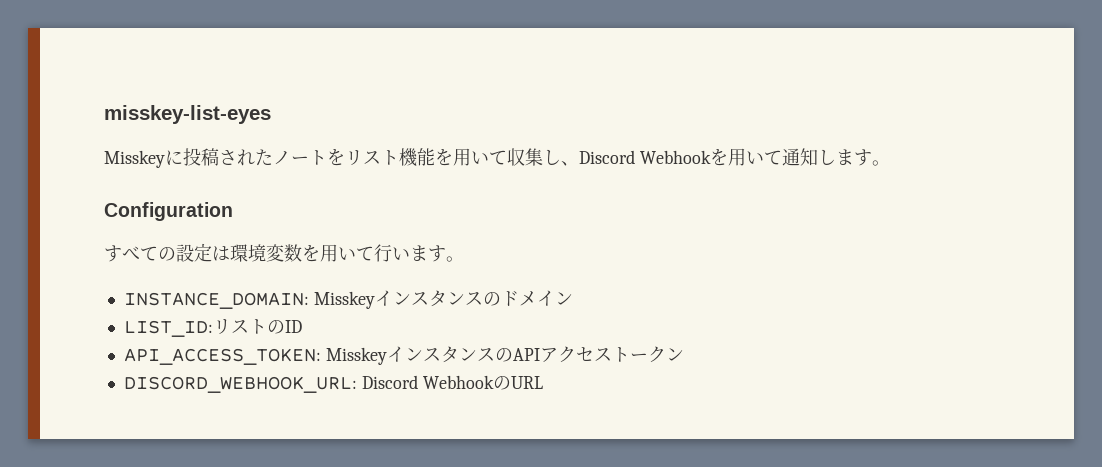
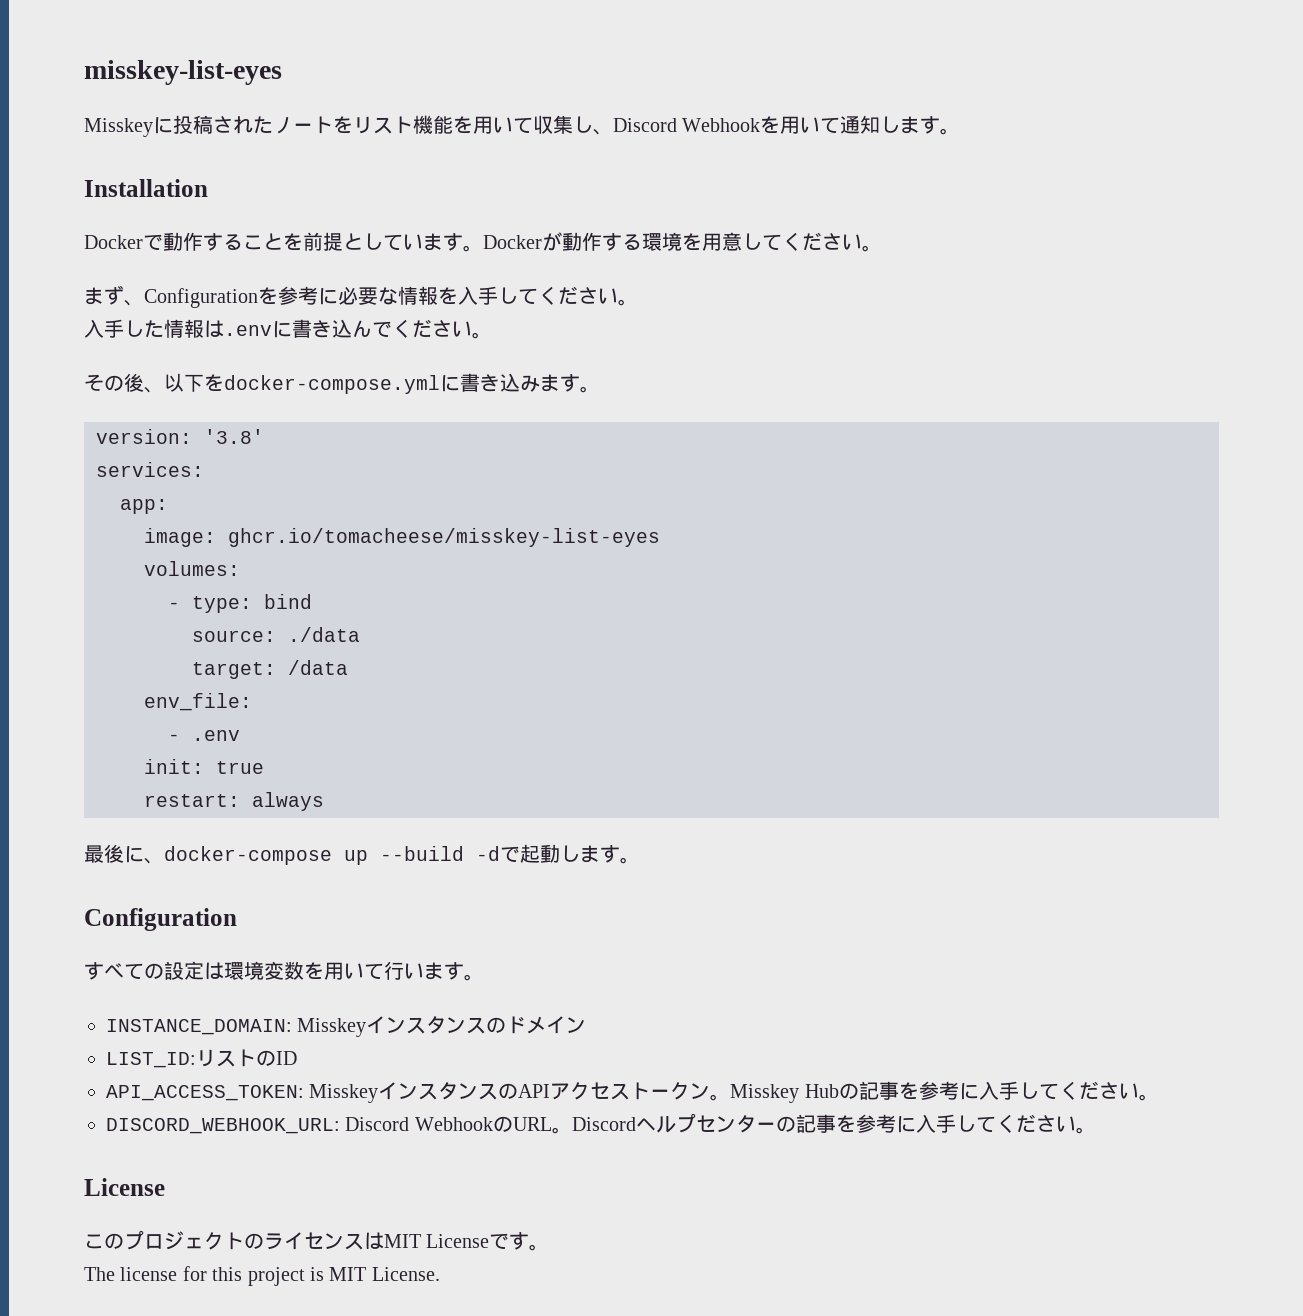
+ Installation
+ Dockerで動作することを前提としています。Dockerが動作する環境を用意してください。
+ まず、Configurationを参考に必要な情報を入手してください。
+ 入手した情報は.envに書き込んでください。
+ その後、以下をdocker-compose.ymlに書き込みます。
+ version: '3.8'
+ services:
+ app:
+ image: ghcr.io/tomacheese/misskey-list-eyes
+ volumes:
+ - type: bind
+ source: ./data
+ target: /data
+ env_file:
+ - .env
+ init: true
+ restart: always
+ 最後に、docker-compose up --build -dで起動します。
- API_ACCESS_TOKEN: MisskeyインスタンスのAPIアクセストークン
+ API_ACCESS_TOKEN: MisskeyインスタンスのAPIアクセストークン。Misskey Hubの記事を参考に入手してください。
- DISCORD_WEBHOOK_URL: Discord WebhookのURL
+ DISCORD_WEBHOOK_URL: Discord WebhookのURL。Discordヘルプセンターの記事を参考に入手してください。
+ License
+ このプロジェクトのライセンスはMIT Licenseです。
+ The license for this project is MIT License.

